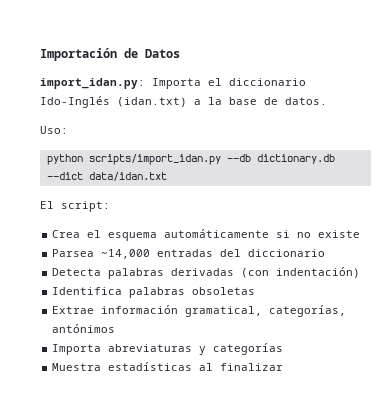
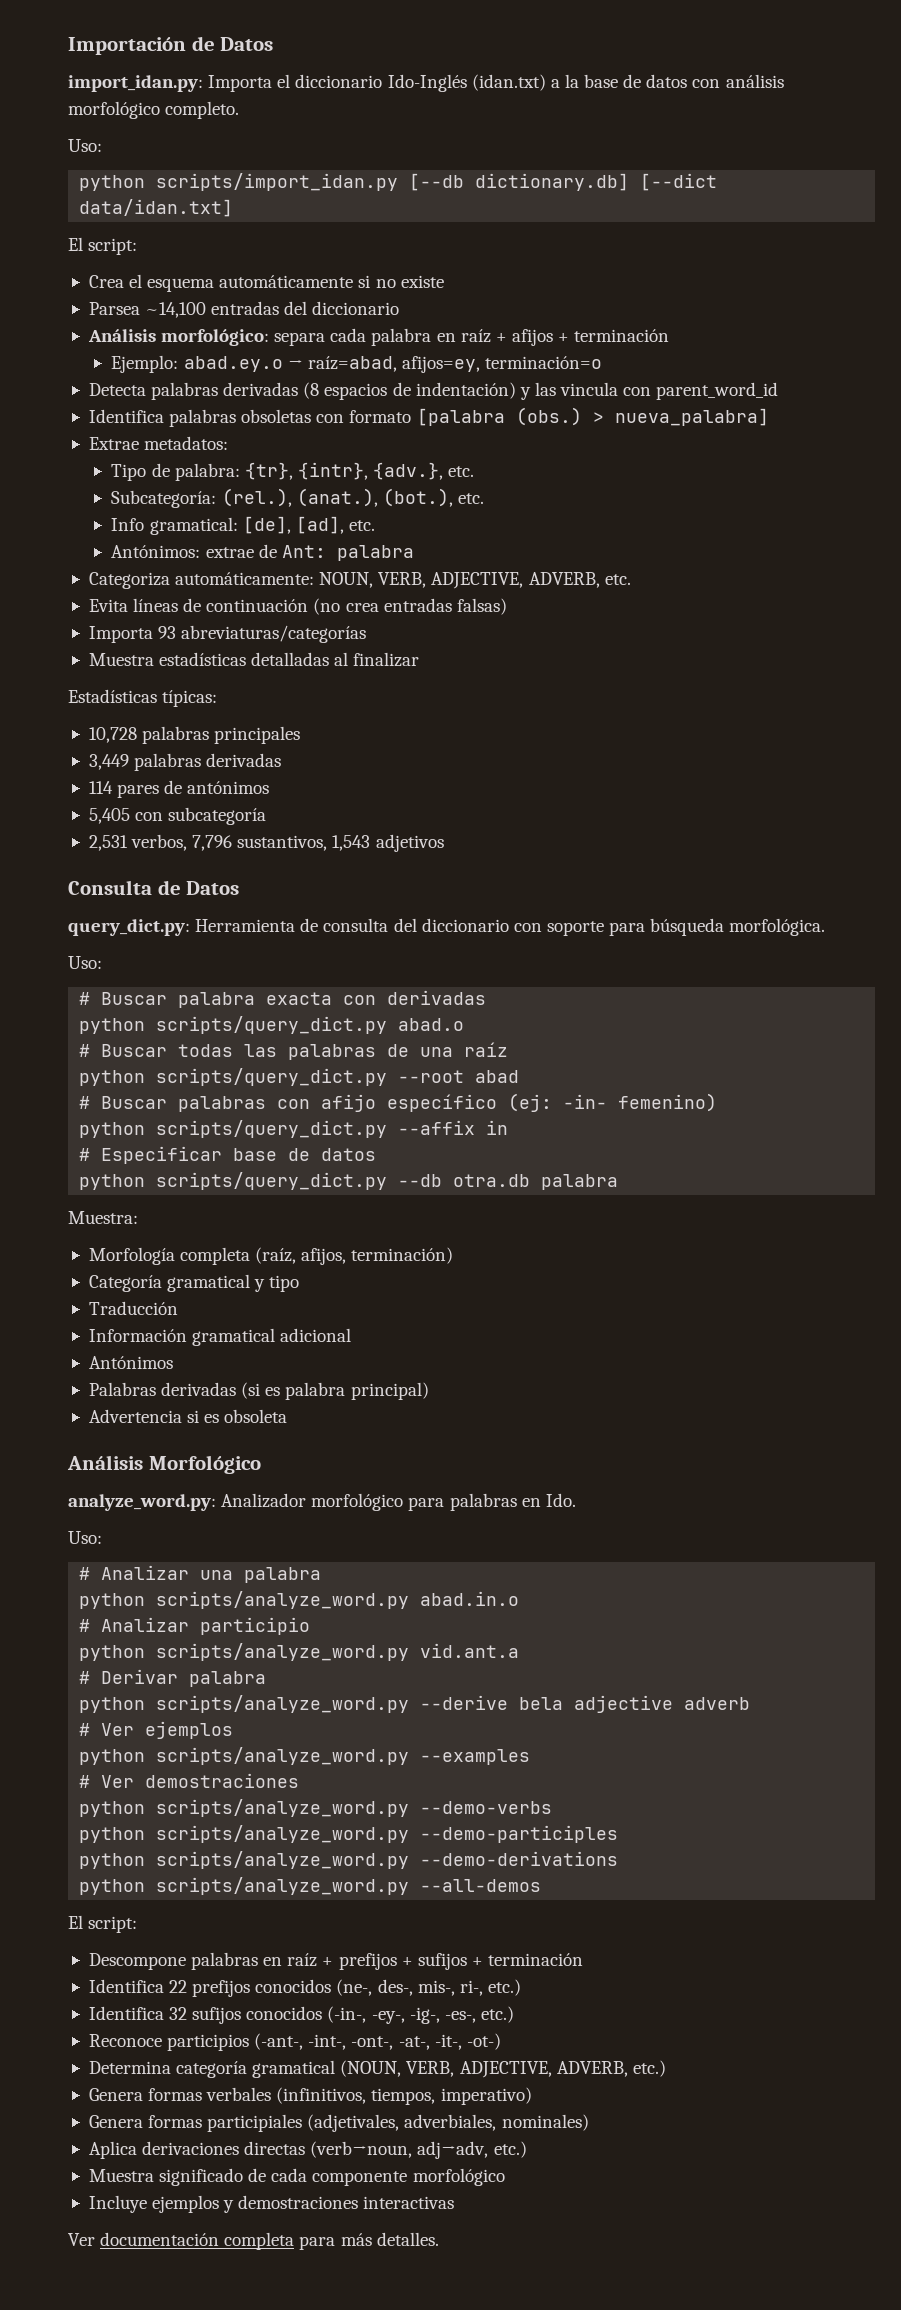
- import_idan.py: Importa el diccionario Ido-Inglés (idan.txt) a la base de datos.
+ import_idan.py: Importa el diccionario Ido-Inglés (idan.txt) a la base de datos con análisis morfológico completo.
- python scripts/import_idan.py --db dictionary.db --dict data/idan.txt
+ python scripts/import_idan.py [--db dictionary.db] [--dict data/idan.txt]
- Parsea ~14,000 entradas del diccionario
+ Parsea ~14,100 entradas del diccionario
- Detecta palabras derivadas (con indentación)
- Identifica palabras obsoletas
- Extrae información gramatical, categorías, antónimos
- Importa abreviaturas y categorías
+ Análisis morfológico: separa cada palabra en raíz + afijos + terminación
+ Ejemplo: abad.ey.o → raíz=abad, afijos=ey, terminación=o
+ Detecta palabras derivadas (8 espacios de indentación) y las vincula con parent_word_id
+ Identifica palabras obsoletas con formato [palabra (obs.) > nueva_palabra]
+ Extrae metadatos:
+ Tipo de palabra: {tr}, {intr}, {adv.}, etc.
+ Subcategoría: (rel.), (anat.), (bot.), etc.
+ Info gramatical: [de], [ad], etc.
+ Antónimos: extrae de Ant: palabra
+ Categoriza automáticamente: NOUN, VERB, ADJECTIVE, ADVERB, etc.
+ Evita líneas de continuación (no crea entradas falsas)
+ Importa 93 abreviaturas/categorías
- Muestra estadísticas al finalizar
+ Muestra estadísticas detalladas al finalizar
+ Estadísticas típicas:
+ 10,728 palabras principales
+ 3,449 palabras derivadas
+ 114 pares de antónimos
+ 5,405 con subcategoría
+ 2,531 verbos, 7,796 sustantivos, 1,543 adjetivos
+ Consulta de Datos
+ query_dict.py: Herramienta de consulta del diccionario con soporte para búsqueda morfológica.
+ Uso:
+ # Buscar palabra exacta con derivadas
+ python scripts/query_dict.py abad.o
+ # Buscar todas las palabras de una raíz
+ python scripts/query_dict.py --root abad
+ # Buscar palabras con afijo específico (ej: -in- femenino)
+ python scripts/query_dict.py --affix in
+ # Especificar base de datos
+ python scripts/query_dict.py --db otra.db palabra
+ Muestra:
+ Morfología completa (raíz, afijos, terminación)
+ Categoría gramatical y tipo
+ Traducción
+ Información gramatical adicional
+ Antónimos
+ Palabras derivadas (si es palabra principal)
+ Advertencia si es obsoleta
+ Análisis Morfológico
+ analyze_word.py: Analizador morfológico para palabras en Ido.
+ Uso:
+ # Analizar una palabra
+ python scripts/analyze_word.py abad.in.o
+ # Analizar participio
+ python scripts/analyze_word.py vid.ant.a
+ # Derivar palabra
+ python scripts/analyze_word.py --derive bela adjective adverb
+ # Ver ejemplos
+ python scripts/analyze_word.py --examples
+ # Ver demostraciones
+ python scripts/analyze_word.py --demo-verbs
+ python scripts/analyze_word.py --demo-participles
+ python scripts/analyze_word.py --demo-derivations
+ python scripts/analyze_word.py --all-demos
+ El script:
+ Descompone palabras en raíz + prefijos + sufijos + terminación
+ Identifica 22 prefijos conocidos (ne-, des-, mis-, ri-, etc.)
+ Identifica 32 sufijos conocidos (-in-, -ey-, -ig-, -es-, etc.)
+ Reconoce participios (-ant-, -int-, -ont-, -at-, -it-, -ot-)
+ Determina categoría gramatical (NOUN, VERB, ADJECTIVE, ADVERB, etc.)
+ Genera formas verbales (infinitivos, tiempos, imperativo)
+ Genera formas participiales (adjetivales, adverbiales, nominales)
+ Aplica derivaciones directas (verb→noun, adj→adv, etc.)
+ Muestra significado de cada componente morfológico
+ Incluye ejemplos y demostraciones interactivas
+ Ver documentación completa para más detalles.

